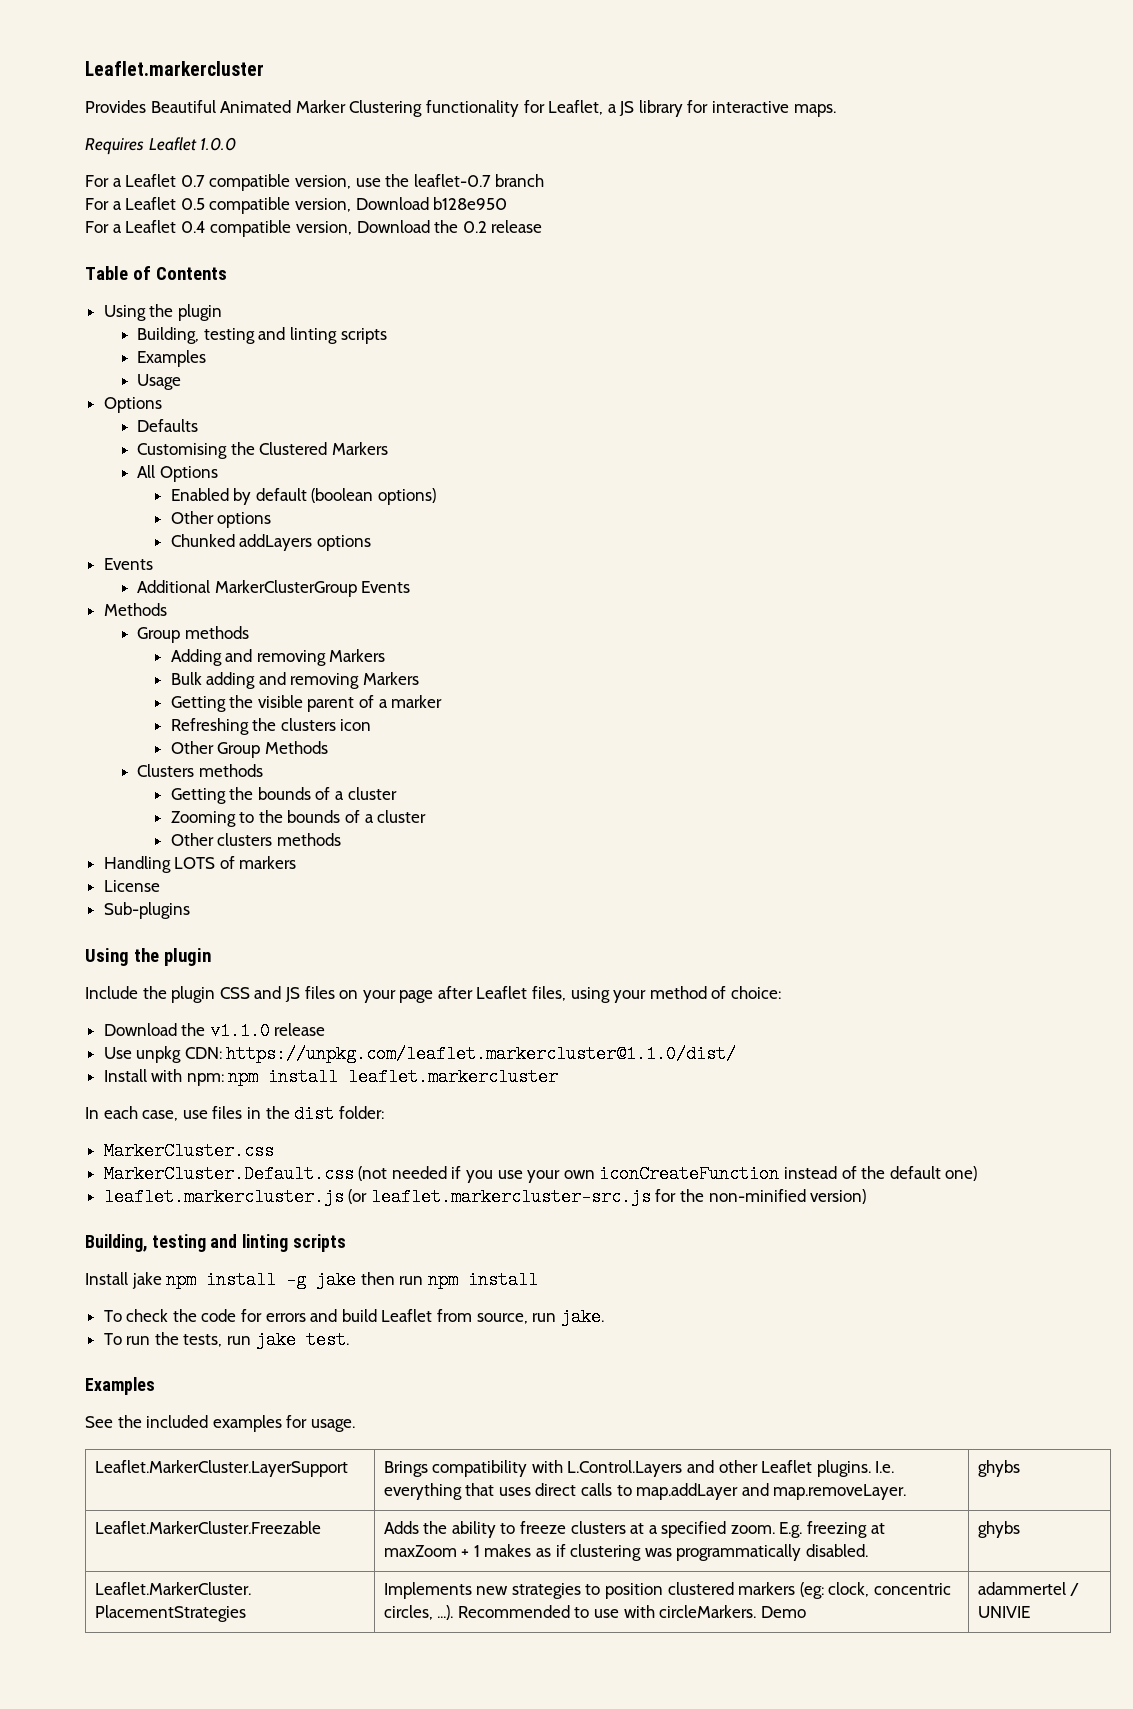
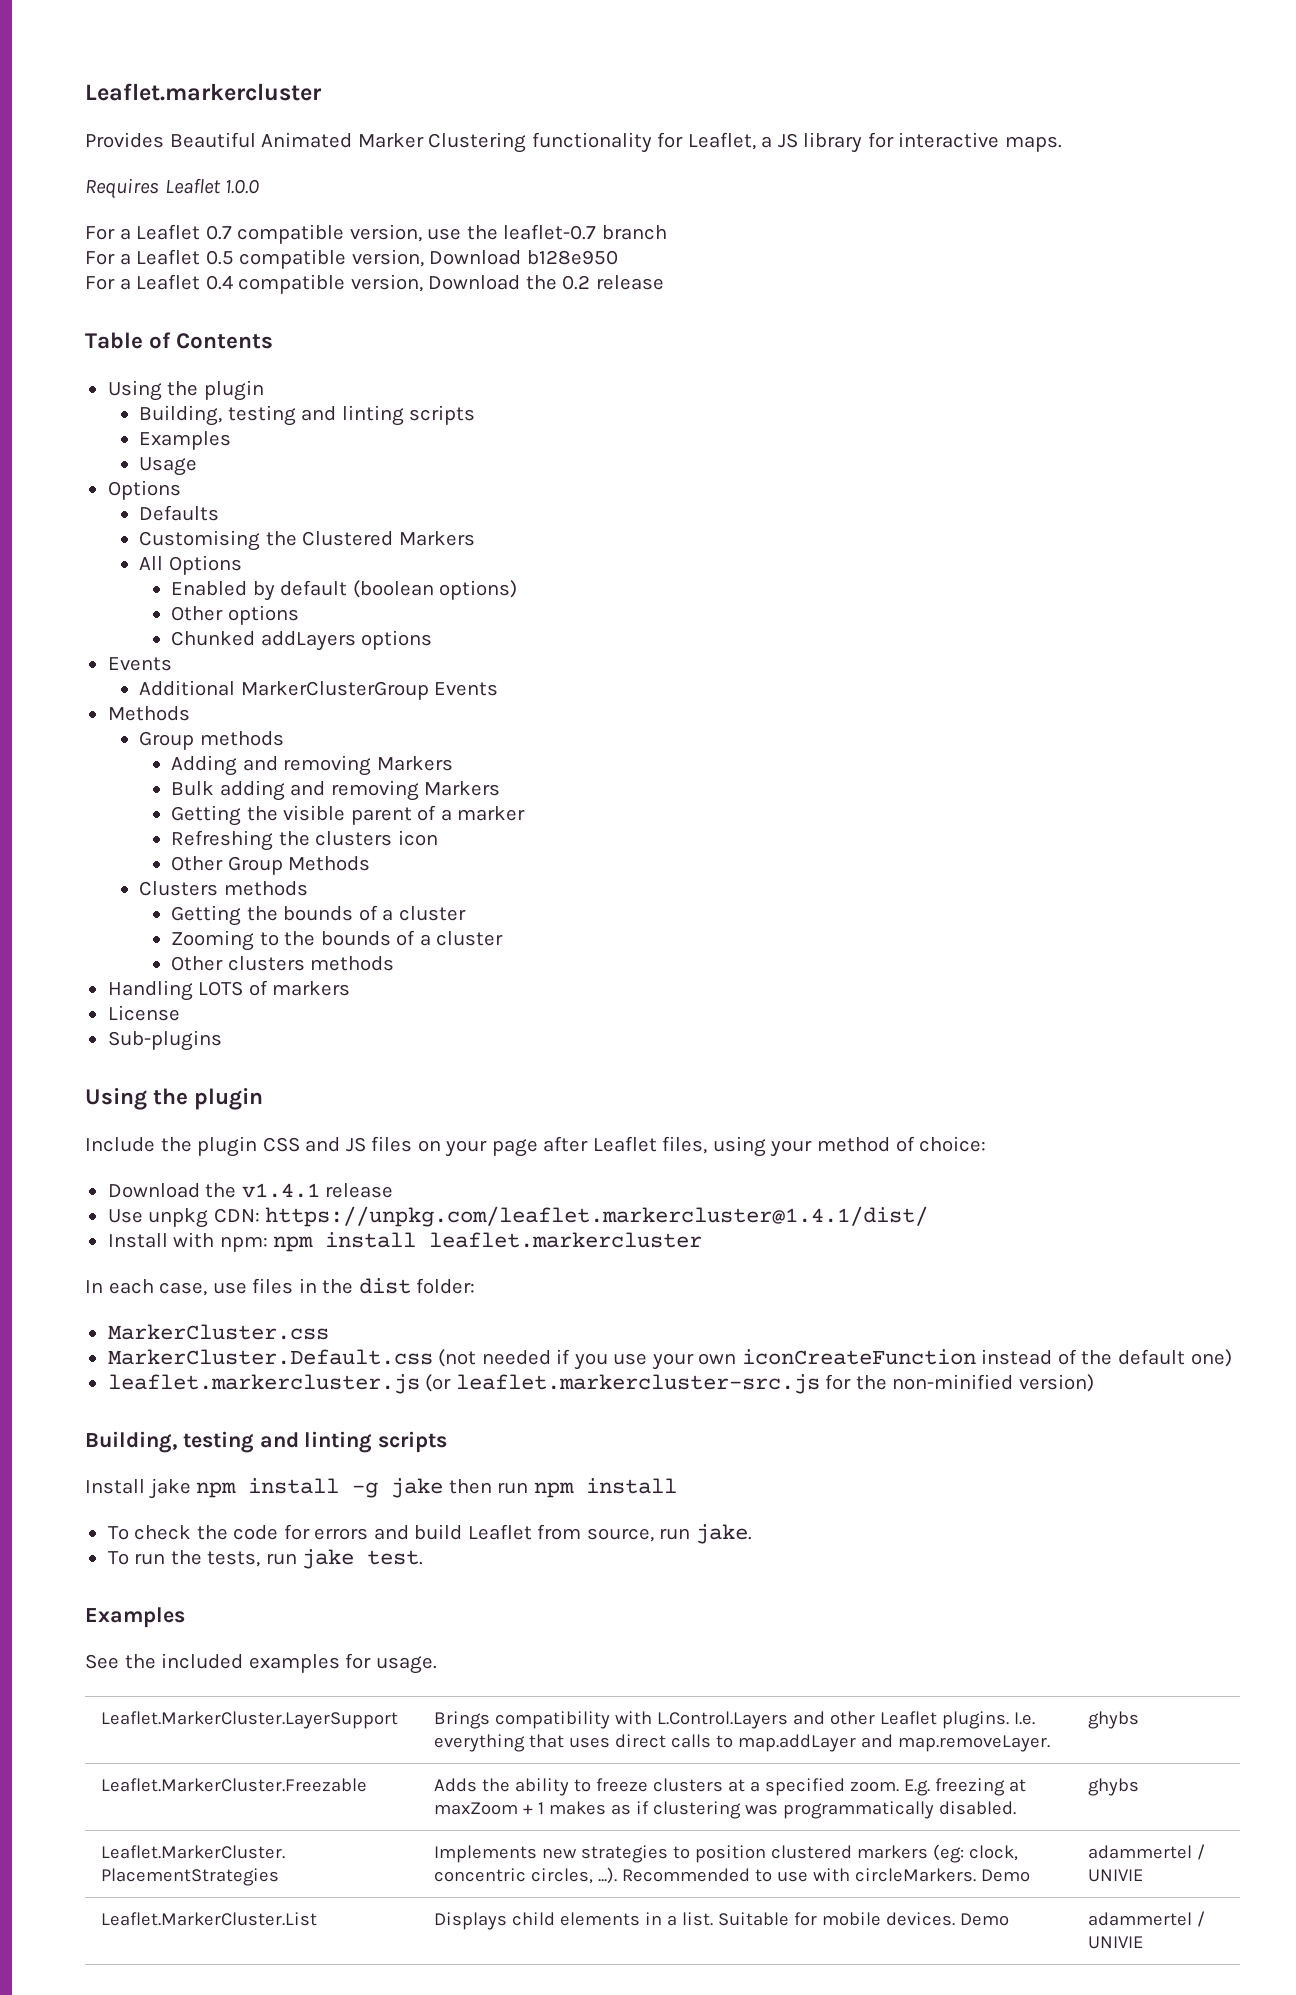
- Download the v1.1.0 release
+ Download the v1.4.1 release
- Use unpkg CDN: https://unpkg.com/leaflet.markercluster@1.1.0/dist/
+ Use unpkg CDN: https://unpkg.com/leaflet.markercluster@1.4.1/dist/
+ Leaflet.MarkerCluster.List | Displays child elements in a list. Suitable for mobile devices. Demo | adammertel / UNIVIE

